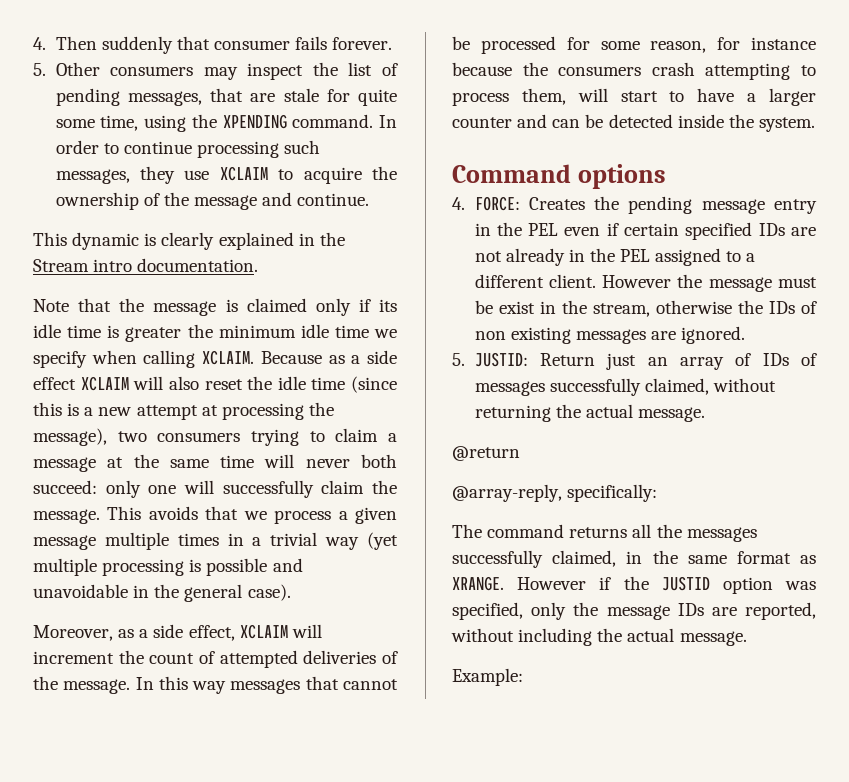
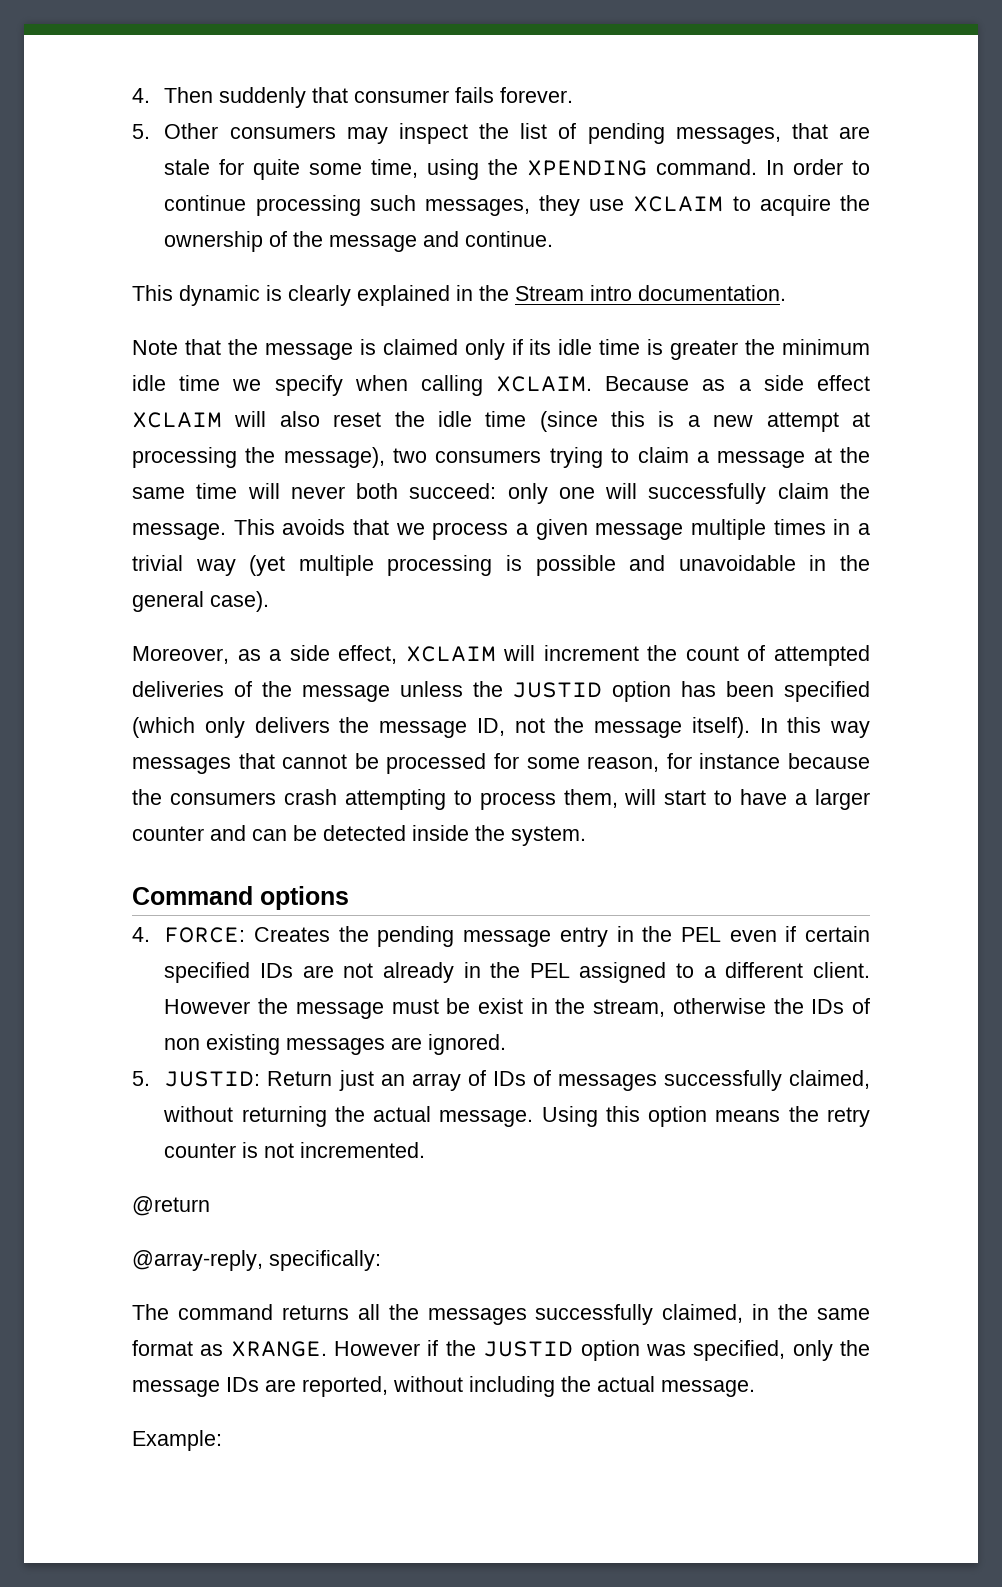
- Moreover, as a side effect, XCLAIM will increment the count of attempted deliveries of the message.
+ Moreover, as a side effect, XCLAIM will increment the count of attempted deliveries of the message unless the JUSTID option has been specified (which only delivers the message ID, not the message itself).
+ Using this option means the retry counter is not incremented.

